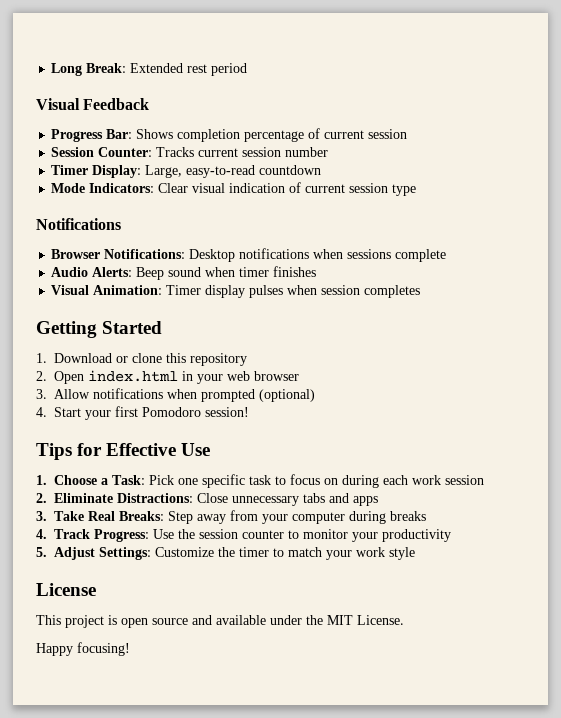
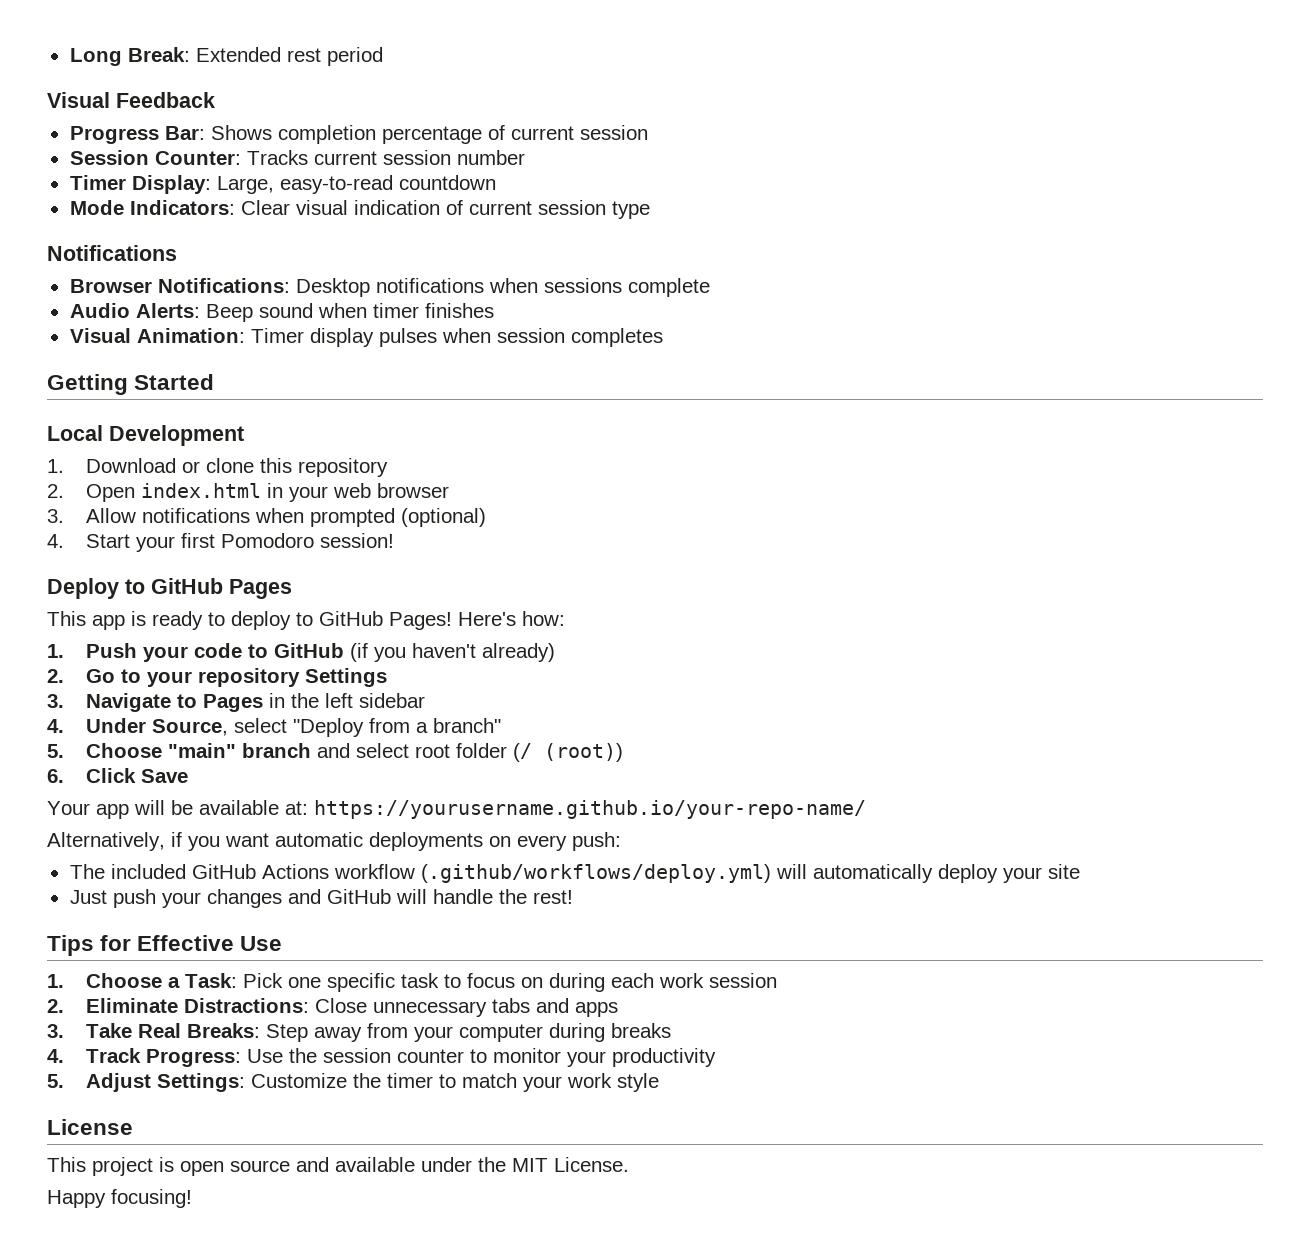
+ Local Development
+ Deploy to GitHub Pages
+ This app is ready to deploy to GitHub Pages! Here's how:
+ 1. Push your code to GitHub (if you haven't already)
+ 2. Go to your repository Settings
+ 3. Navigate to Pages in the left sidebar
+ 4. Under Source, select "Deploy from a branch"
+ 5. Choose "main" branch and select root folder (/ (root))
+ 6. Click Save
+ Your app will be available at: https://yourusername.github.io/your-repo-name/
+ Alternatively, if you want automatic deployments on every push:
+ The included GitHub Actions workflow (.github/workflows/deploy.yml) will automatically deploy your site
+ Just push your changes and GitHub will handle the rest!

